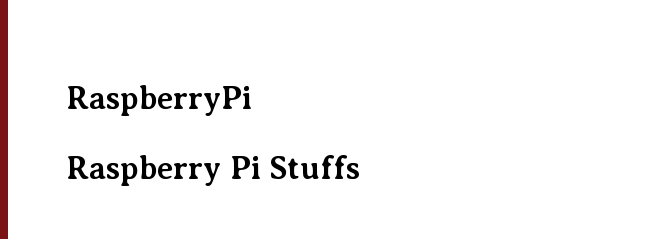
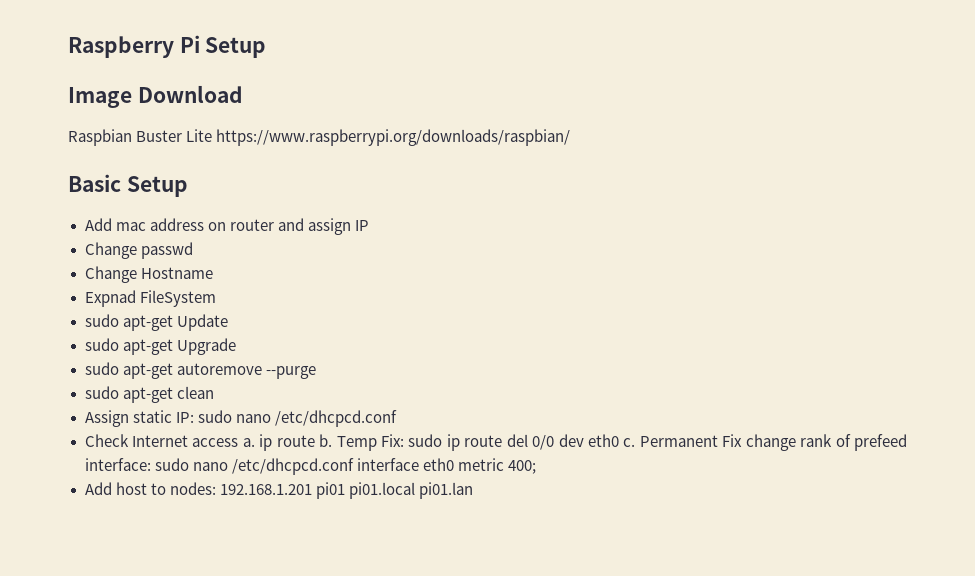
- RaspberryPi
- Raspberry Pi Stuffs
+ Raspberry Pi Setup
+ Image Download
+ Raspbian Buster Lite https://www.raspberrypi.org/downloads/raspbian/
+ Basic Setup
+ Add mac address on router and assign IP
+ Change passwd
+ Change Hostname
+ Expnad FileSystem
+ sudo apt-get Update
+ sudo apt-get Upgrade
+ sudo apt-get autoremove --purge
+ sudo apt-get clean
+ Assign static IP: sudo nano /etc/dhcpcd.conf
+ Check Internet access a. ip route b. Temp Fix: sudo ip route del 0/0 dev eth0 c. Permanent Fix change rank of prefeed interface: sudo nano /etc/dhcpcd.conf interface eth0 metric 400;
+ Add host to nodes: 192.168.1.201 pi01 pi01.local pi01.lan

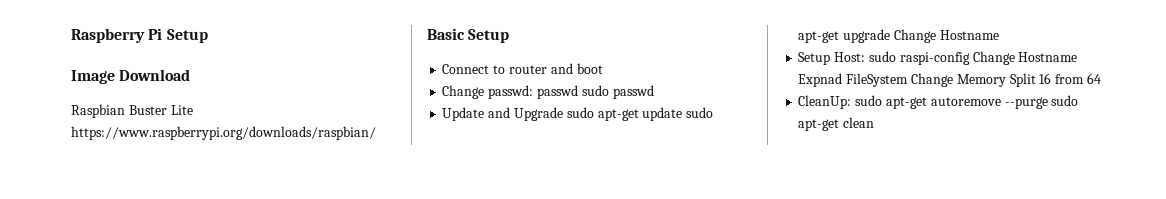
- Add mac address on router and assign IP
- Change passwd
- Change Hostname
- Expnad FileSystem
- sudo apt-get Update
- sudo apt-get Upgrade
- sudo apt-get autoremove --purge
- sudo apt-get clean
+ Connect to router and boot
+ Change passwd: passwd sudo passwd
+ Update and Upgrade sudo apt-get update sudo apt-get upgrade Change Hostname
+ Setup Host: sudo raspi-config Change Hostname Expnad FileSystem Change Memory Split 16 from 64
+ CleanUp: sudo apt-get autoremove --purge sudo apt-get clean
- Assign static IP: sudo nano /etc/dhcpcd.conf
- Check Internet access a. ip route b. Temp Fix: sudo ip route del 0/0 dev eth0 c. Permanent Fix change rank of prefeed interface: sudo nano /etc/dhcpcd.conf interface eth0 metric 400;
- Add host to nodes: 192.168.1.201 pi01 pi01.local pi01.lan

